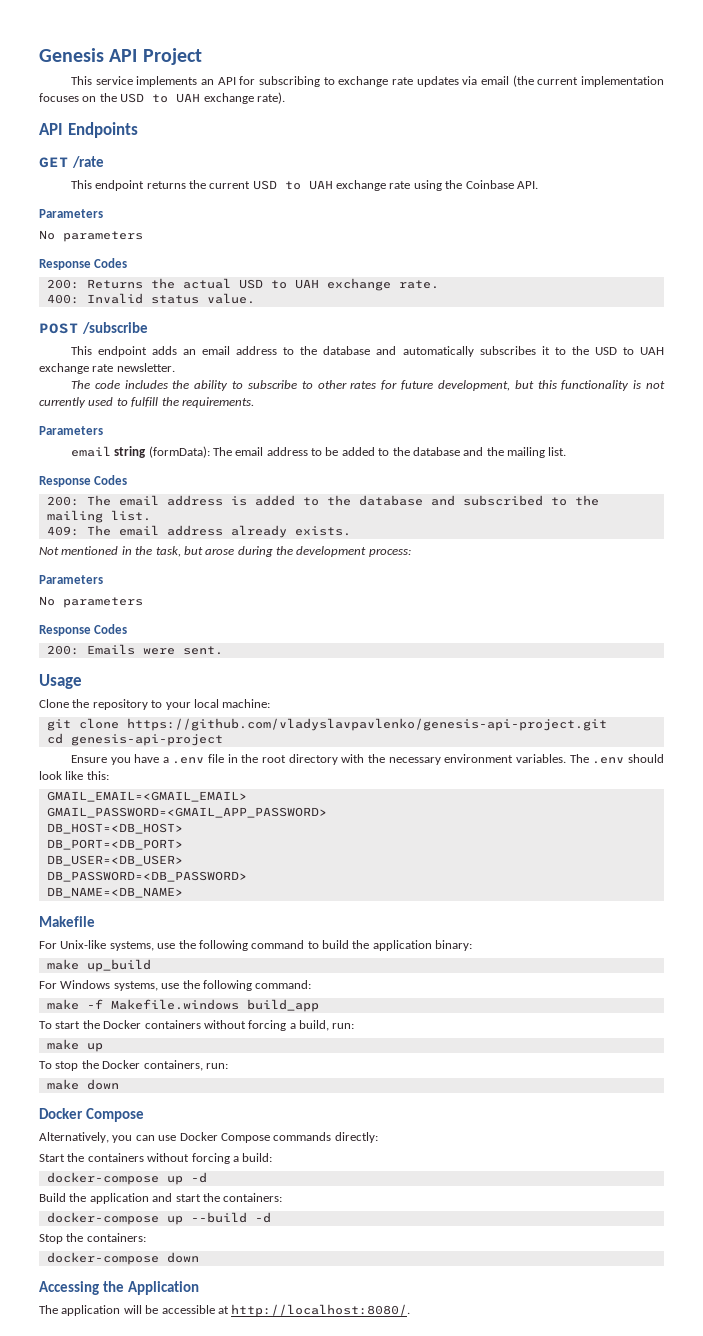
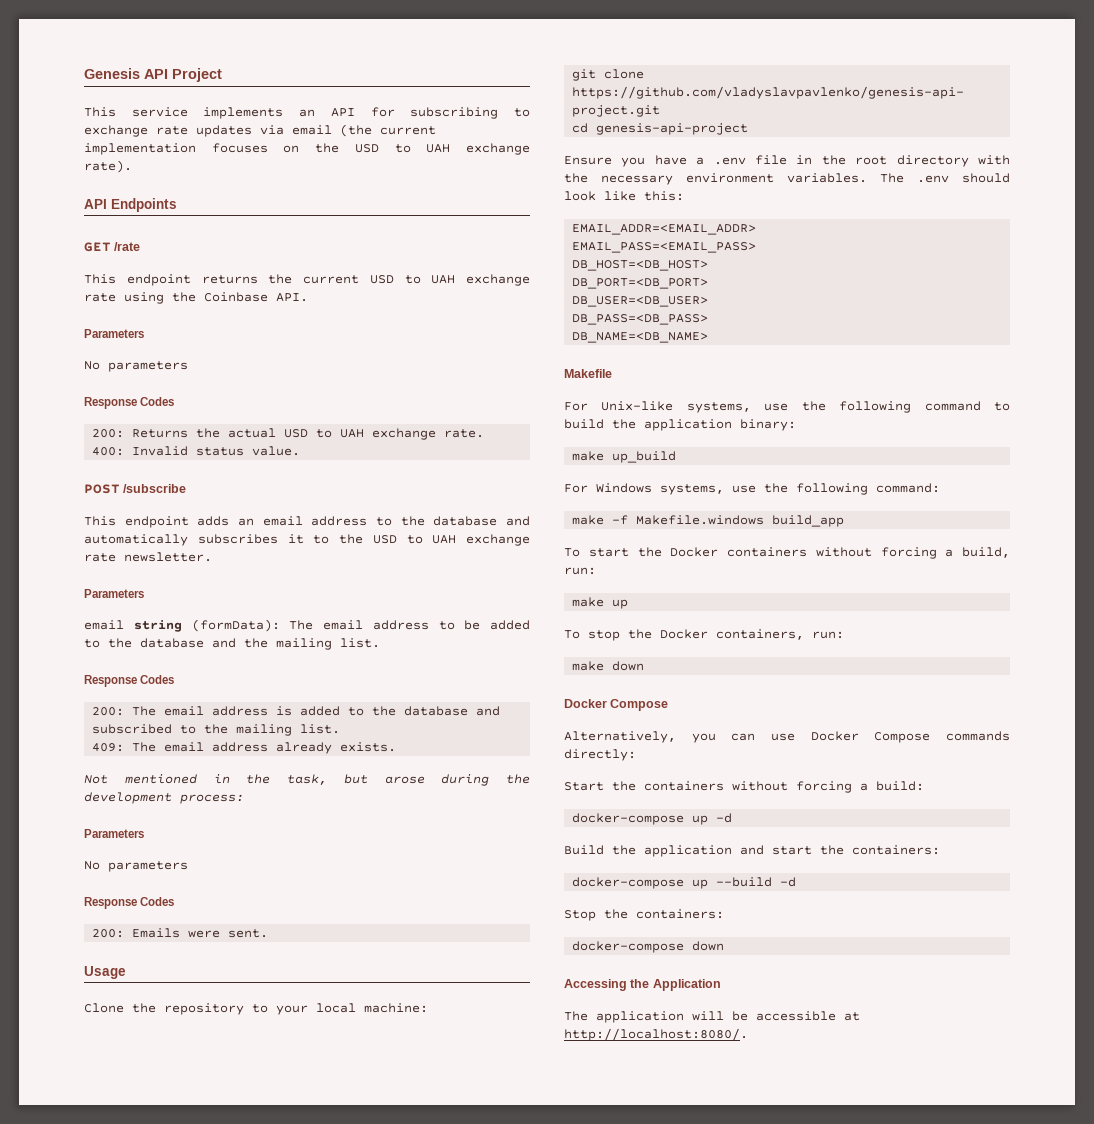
- The code includes the ability to subscribe to other rates for future development, but this functionality is not currently used to fulfill the requirements.
- GMAIL_EMAIL=<GMAIL_EMAIL>
- GMAIL_PASSWORD=<GMAIL_APP_PASSWORD>
+ EMAIL_ADDR=<EMAIL_ADDR>
+ EMAIL_PASS=<EMAIL_PASS>
- DB_PASSWORD=<DB_PASSWORD>
+ DB_PASS=<DB_PASS>

